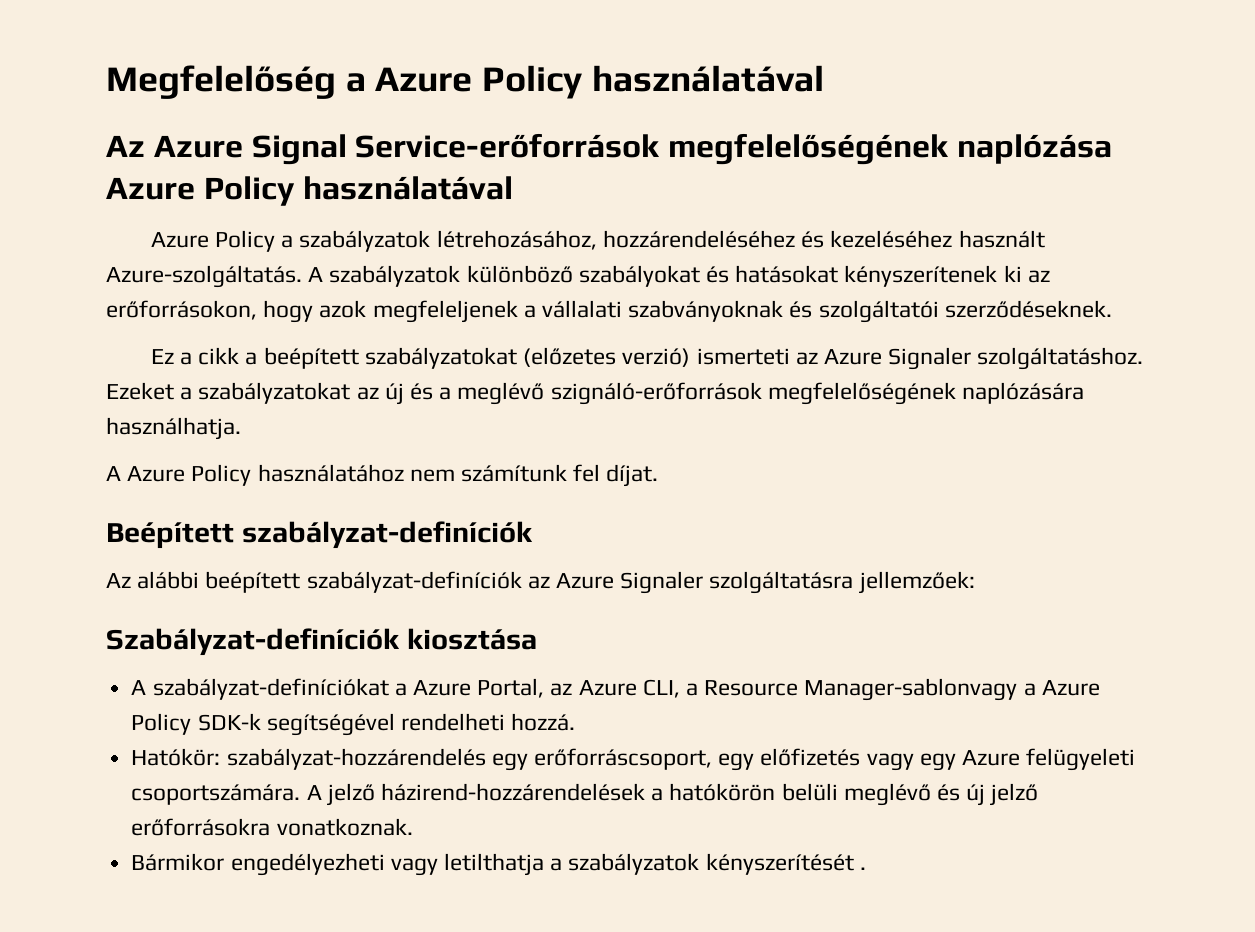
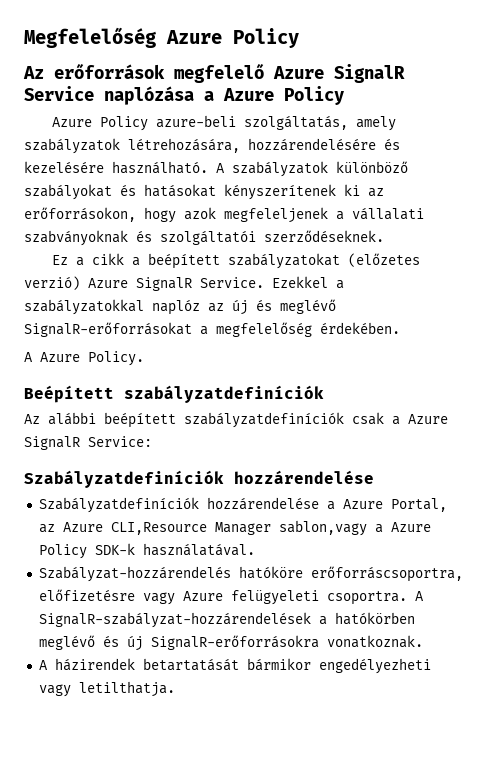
- Megfelelőség a Azure Policy használatával
- Az Azure Signal Service-erőforrások megfelelőségének naplózása Azure Policy használatával
- Azure Policy a szabályzatok létrehozásához, hozzárendeléséhez és kezeléséhez használt Azure-szolgáltatás.
+ Megfelelőség Azure Policy
+ Az erőforrások megfelelő Azure SignalR Service naplózása a Azure Policy
+ Azure Policy azure-beli szolgáltatás, amely szabályzatok létrehozására, hozzárendelésére és kezelésére használható.
- Ez a cikk a beépített szabályzatokat (előzetes verzió) ismerteti az Azure Signaler szolgáltatáshoz. Ezeket a szabályzatokat az új és a meglévő szignáló-erőforrások megfelelőségének naplózására használhatja.
- A Azure Policy használatához nem számítunk fel díjat.
+ Ez a cikk a beépített szabályzatokat (előzetes verzió) Azure SignalR Service. Ezekkel a szabályzatokkal naplóz az új és meglévő SignalR-erőforrásokat a megfelelőség érdekében.
+ A Azure Policy.
- Beépített szabályzat-definíciók
+ Beépített szabályzatdefiníciók
- Az alábbi beépített szabályzat-definíciók az Azure Signaler szolgáltatásra jellemzőek:
- Szabályzat-definíciók kiosztása
- A szabályzat-definíciókat a Azure Portal, az Azure CLI, a Resource Manager-sablonvagy a Azure Policy SDK-k segítségével rendelheti hozzá.
- Hatókör: szabályzat-hozzárendelés egy erőforráscsoport, egy előfizetés vagy egy Azure felügyeleti csoportszámára. A jelző házirend-hozzárendelések a hatókörön belüli meglévő és új jelző erőforrásokra vonatkoznak.
+ Az alábbi beépített szabályzatdefiníciók csak a Azure SignalR Service:
+ Szabályzatdefiníciók hozzárendelése
+ Szabályzatdefiníciók hozzárendelése a Azure Portal, az Azure CLI,Resource Manager sablon,vagy a Azure Policy SDK-k használatával.
+ Szabályzat-hozzárendelés hatóköre erőforráscsoportra, előfizetésre vagy Azure felügyeleti csoportra. A SignalR-szabályzat-hozzárendelések a hatókörben meglévő és új SignalR-erőforrásokra vonatkoznak.
- Bármikor engedélyezheti vagy letilthatja a szabályzatok kényszerítését .
+ A házirendek betartatását bármikor engedélyezheti vagy letilthatja.

